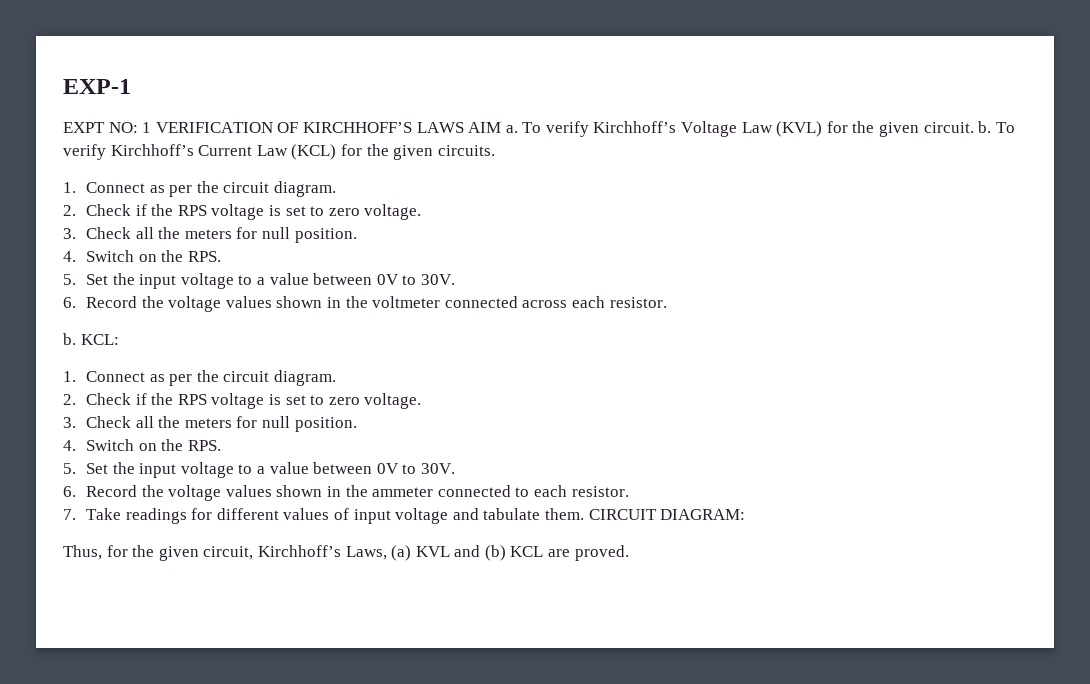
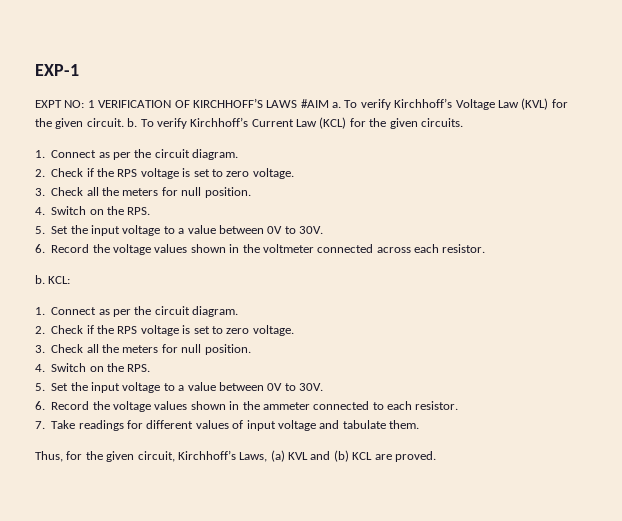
- EXPT NO: 1 VERIFICATION OF KIRCHHOFF’S LAWS AIM a.
+ EXPT NO: 1 VERIFICATION OF KIRCHHOFF’S LAWS #AIM a.
- CIRCUIT DIAGRAM:

